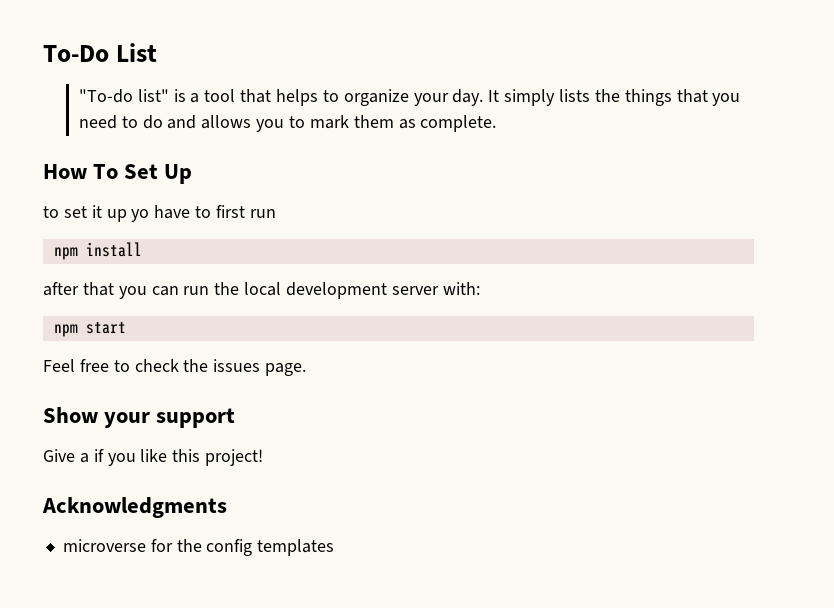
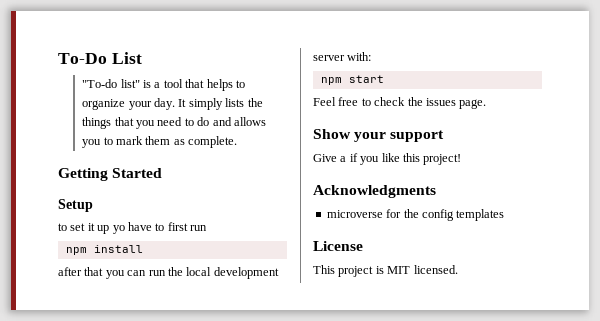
- How To Set Up
+ Getting Started
+ Setup
+ License
+ This project is MIT licensed.

